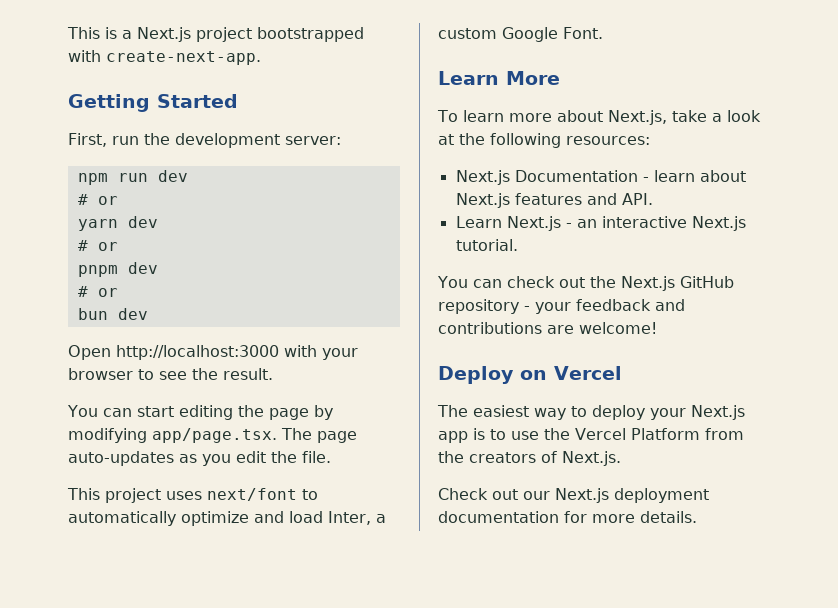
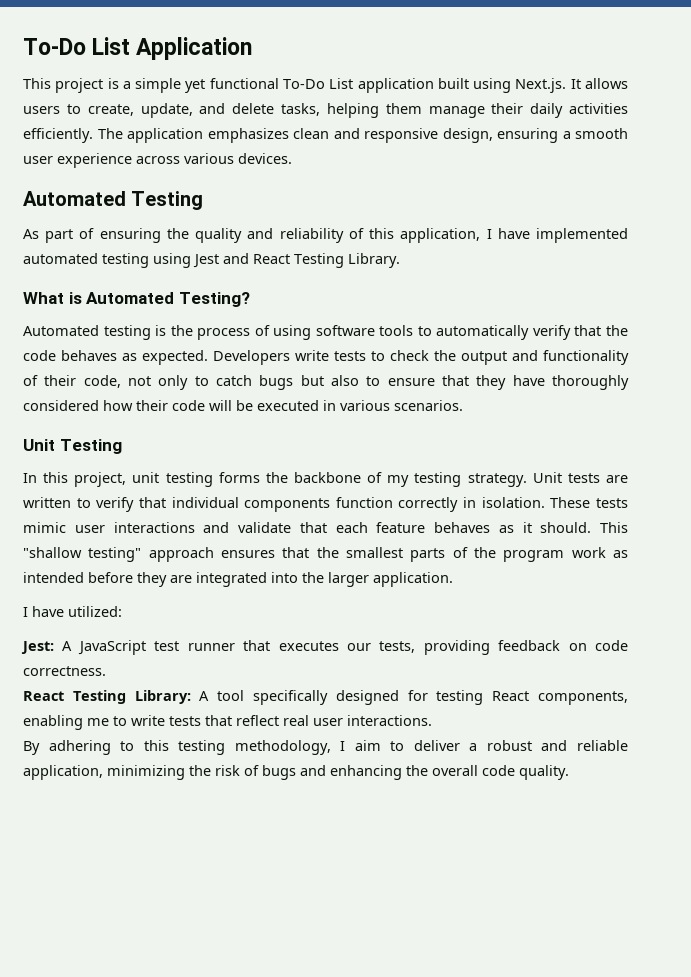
- This is a Next.js project bootstrapped with create-next-app.
- Getting Started
- First, run the development server:
- npm run dev
- # or
- yarn dev
- # or
- pnpm dev
- # or
- bun dev
- Open http://localhost:3000 with your browser to see the result.
- You can start editing the page by modifying app/page.tsx. The page auto-updates as you edit the file.
- This project uses next/font to automatically optimize and load Inter, a custom Google Font.
- Learn More
- To learn more about Next.js, take a look at the following resources:
- Next.js Documentation - learn about Next.js features and API.
- Learn Next.js - an interactive Next.js tutorial.
- You can check out the Next.js GitHub repository - your feedback and contributions are welcome!
- Deploy on Vercel
- The easiest way to deploy your Next.js app is to use the Vercel Platform from the creators of Next.js.
- Check out our Next.js deployment documentation for more details.
+ To-Do List Application
+ This project is a simple yet functional To-Do List application built using Next.js. It allows users to create, update, and delete tasks, helping them manage their daily activities efficiently. The application emphasizes clean and responsive design, ensuring a smooth user experience across various devices.
+ Automated Testing
+ As part of ensuring the quality and reliability of this application, I have implemented automated testing using Jest and React Testing Library.
+ What is Automated Testing?
+ Automated testing is the process of using software tools to automatically verify that the code behaves as expected. Developers write tests to check the output and functionality of their code, not only to catch bugs but also to ensure that they have thoroughly considered how their code will be executed in various scenarios.
+ Unit Testing
+ In this project, unit testing forms the backbone of my testing strategy. Unit tests are written to verify that individual components function correctly in isolation. These tests mimic user interactions and validate that each feature behaves as it should. This "shallow testing" approach ensures that the smallest parts of the program work as intended before they are integrated into the larger application.
+ I have utilized:
+ Jest: A JavaScript test runner that executes our tests, providing feedback on code correctness.
+ React Testing Library: A tool specifically designed for testing React components, enabling me to write tests that reflect real user interactions.
+ By adhering to this testing methodology, I aim to deliver a robust and reliable application, minimizing the risk of bugs and enhancing the overall code quality.

